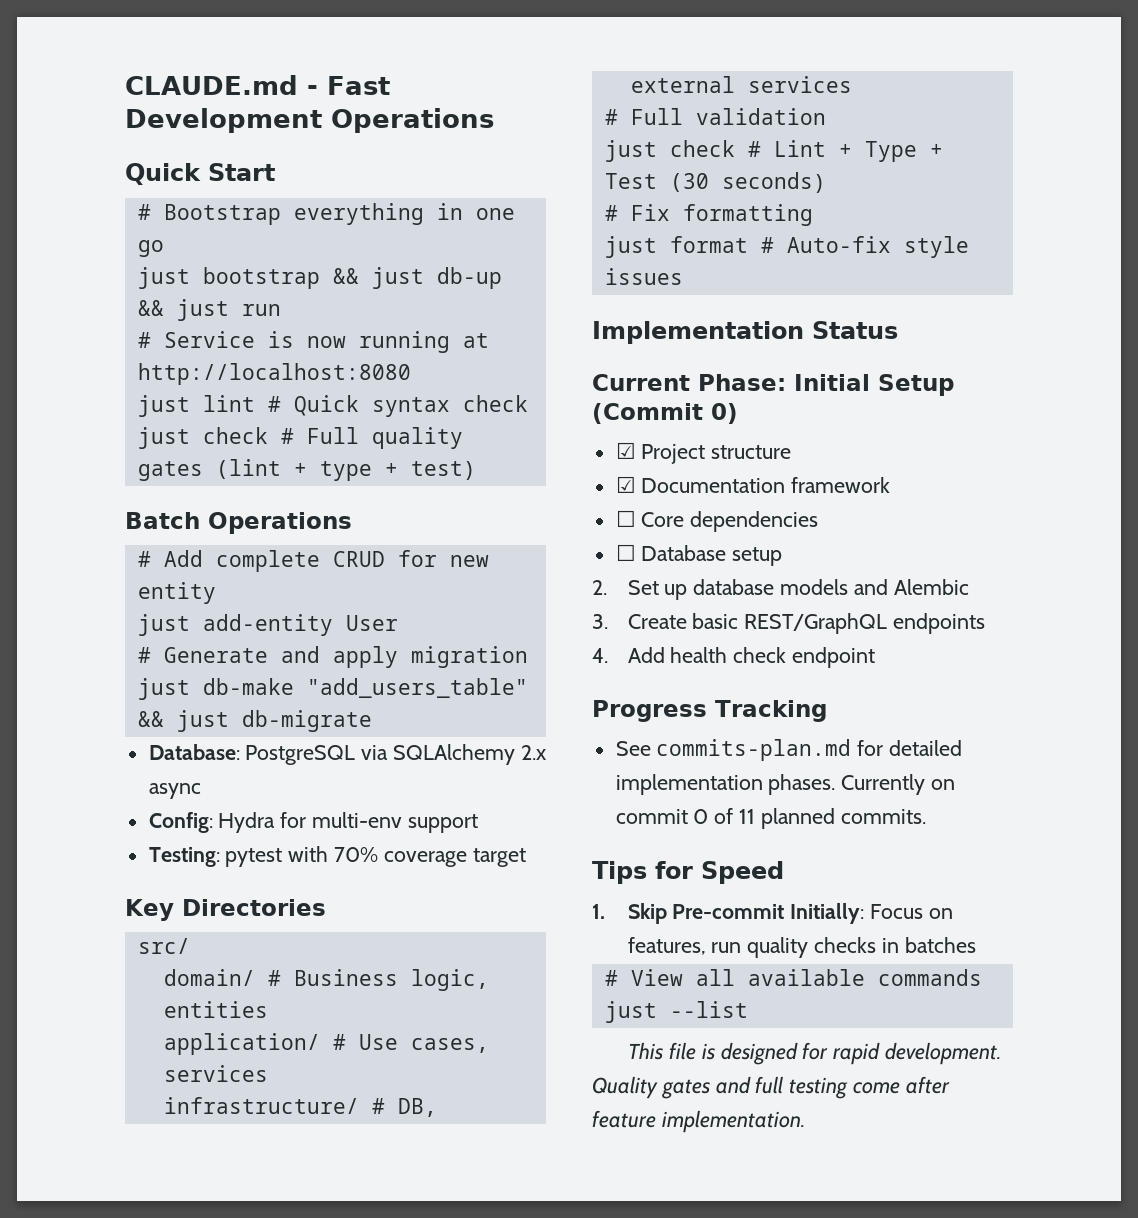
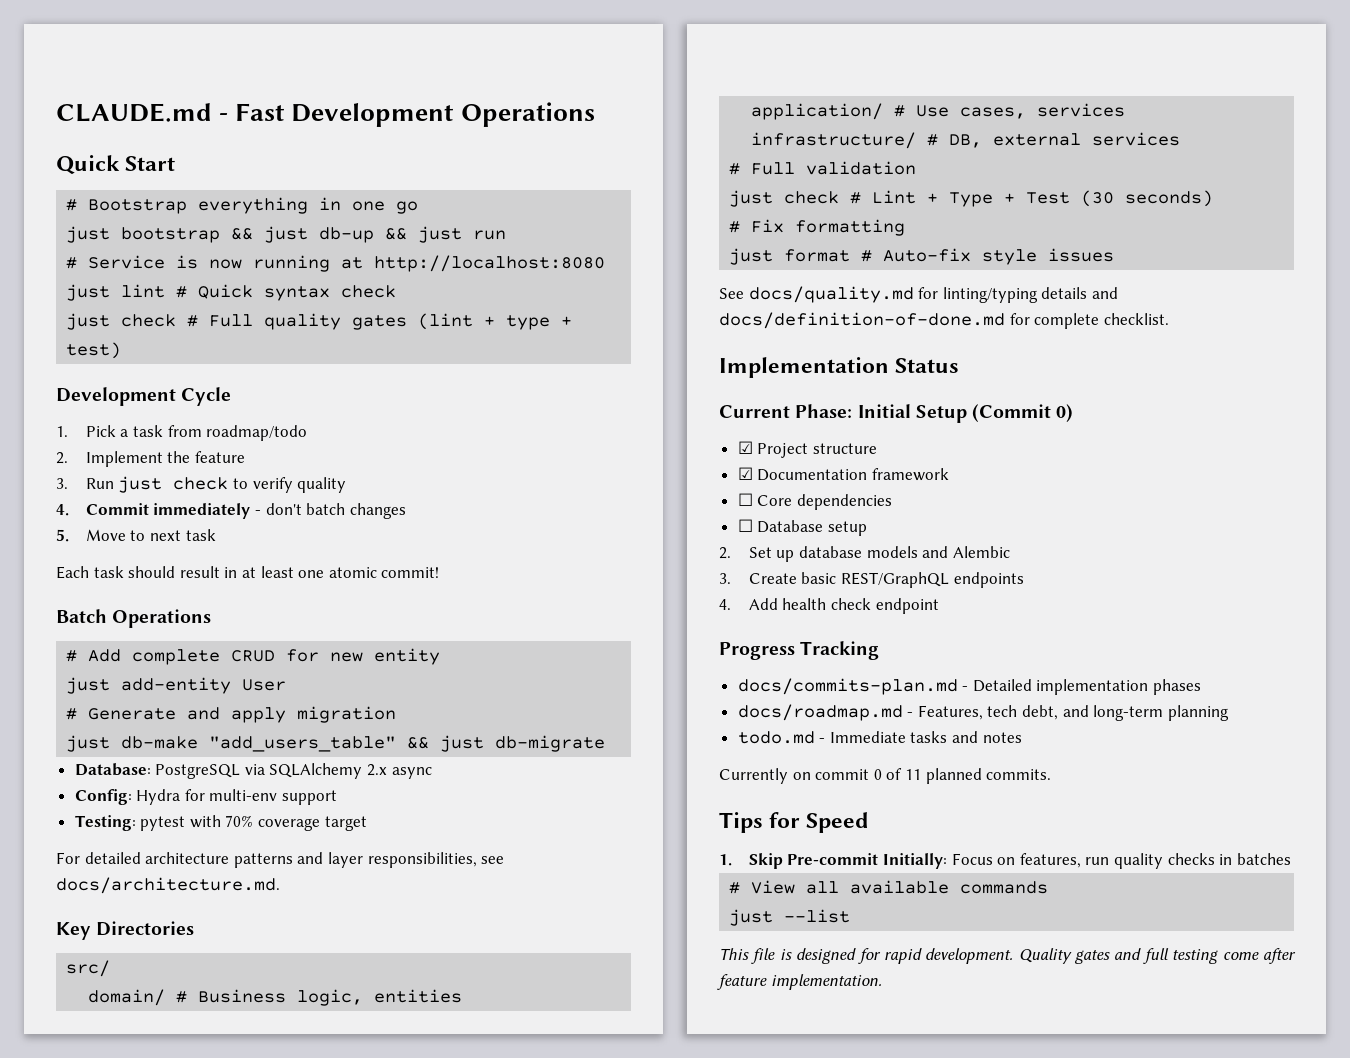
+ Development Cycle
+ 1. Pick a task from roadmap/todo
+ 2. Implement the feature
+ 3. Run just check to verify quality
+ 4. Commit immediately - don't batch changes
+ 5. Move to next task
+ Each task should result in at least one atomic commit!
+ For detailed architecture patterns and layer responsibilities, see docs/architecture.md.
+ See docs/quality.md for linting/typing details and docs/definition-of-done.md for complete checklist.
- See commits-plan.md for detailed implementation phases. Currently on commit 0 of 11 planned commits.
+ docs/commits-plan.md - Detailed implementation phases
+ docs/roadmap.md - Features, tech debt, and long-term planning
+ todo.md - Immediate tasks and notes
+ Currently on commit 0 of 11 planned commits.

